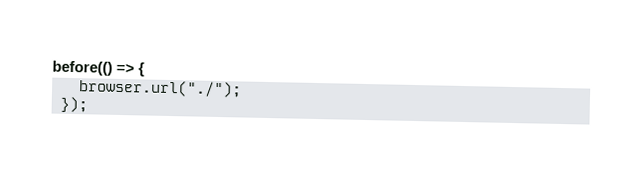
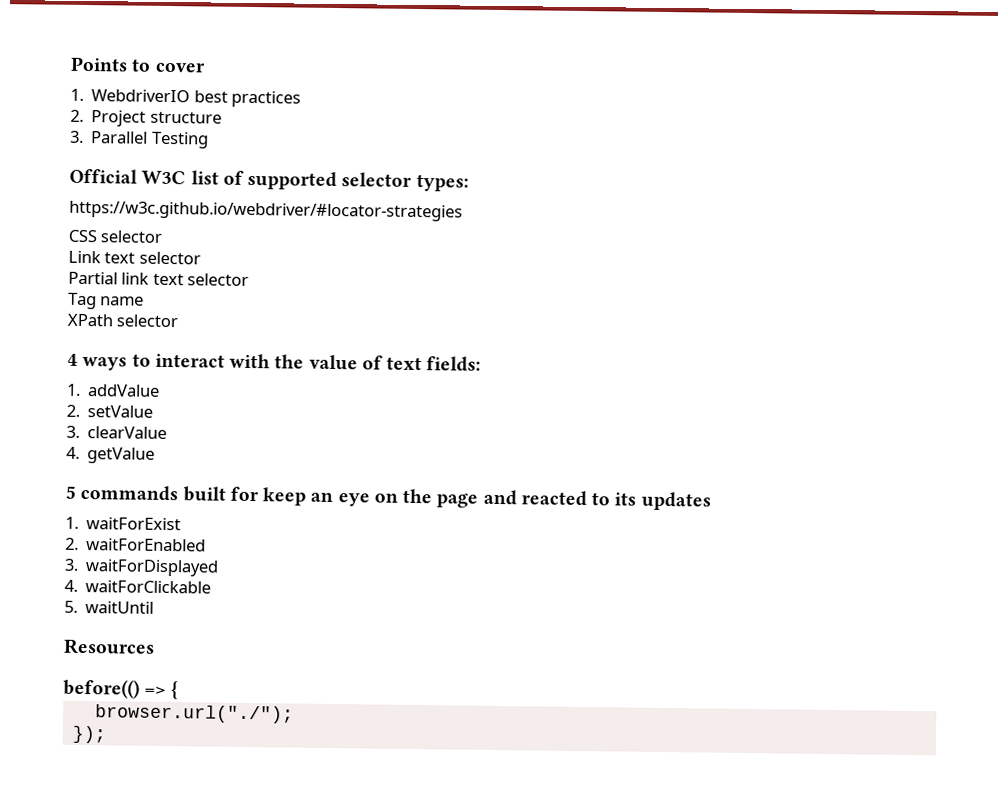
+ Points to cover
+ 1. WebdriverIO best practices
+ 2. Project structure
+ 3. Parallel Testing
+ Official W3C list of supported selector types:
+ https://w3c.github.io/webdriver/#locator-strategies
+ CSS selector
+ Link text selector
+ Partial link text selector
+ Tag name
+ XPath selector
+ 4 ways to interact with the value of text fields:
+ 1. addValue
+ 2. setValue
+ 3. clearValue
+ 4. getValue
+ 5 commands built for keep an eye on the page and reacted to its updates
+ 1. waitForExist
+ 2. waitForEnabled
+ 3. waitForDisplayed
+ 4. waitForClickable
+ 5. waitUntil
+ Resources

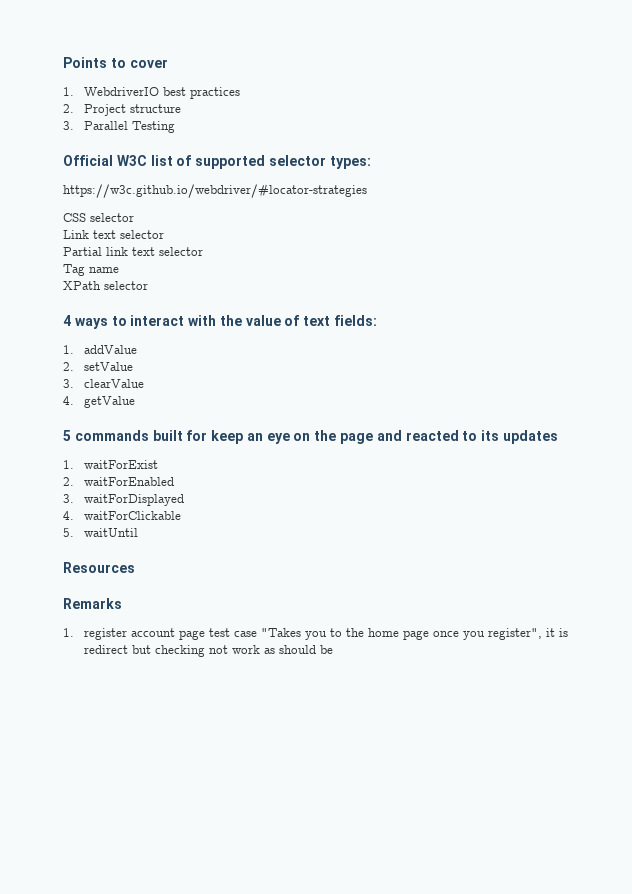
- before(() => {
- browser.url("./");
- });
+ Remarks
+ 1. register account page test case "Takes you to the home page once you register", it is redirect but checking not work as should be

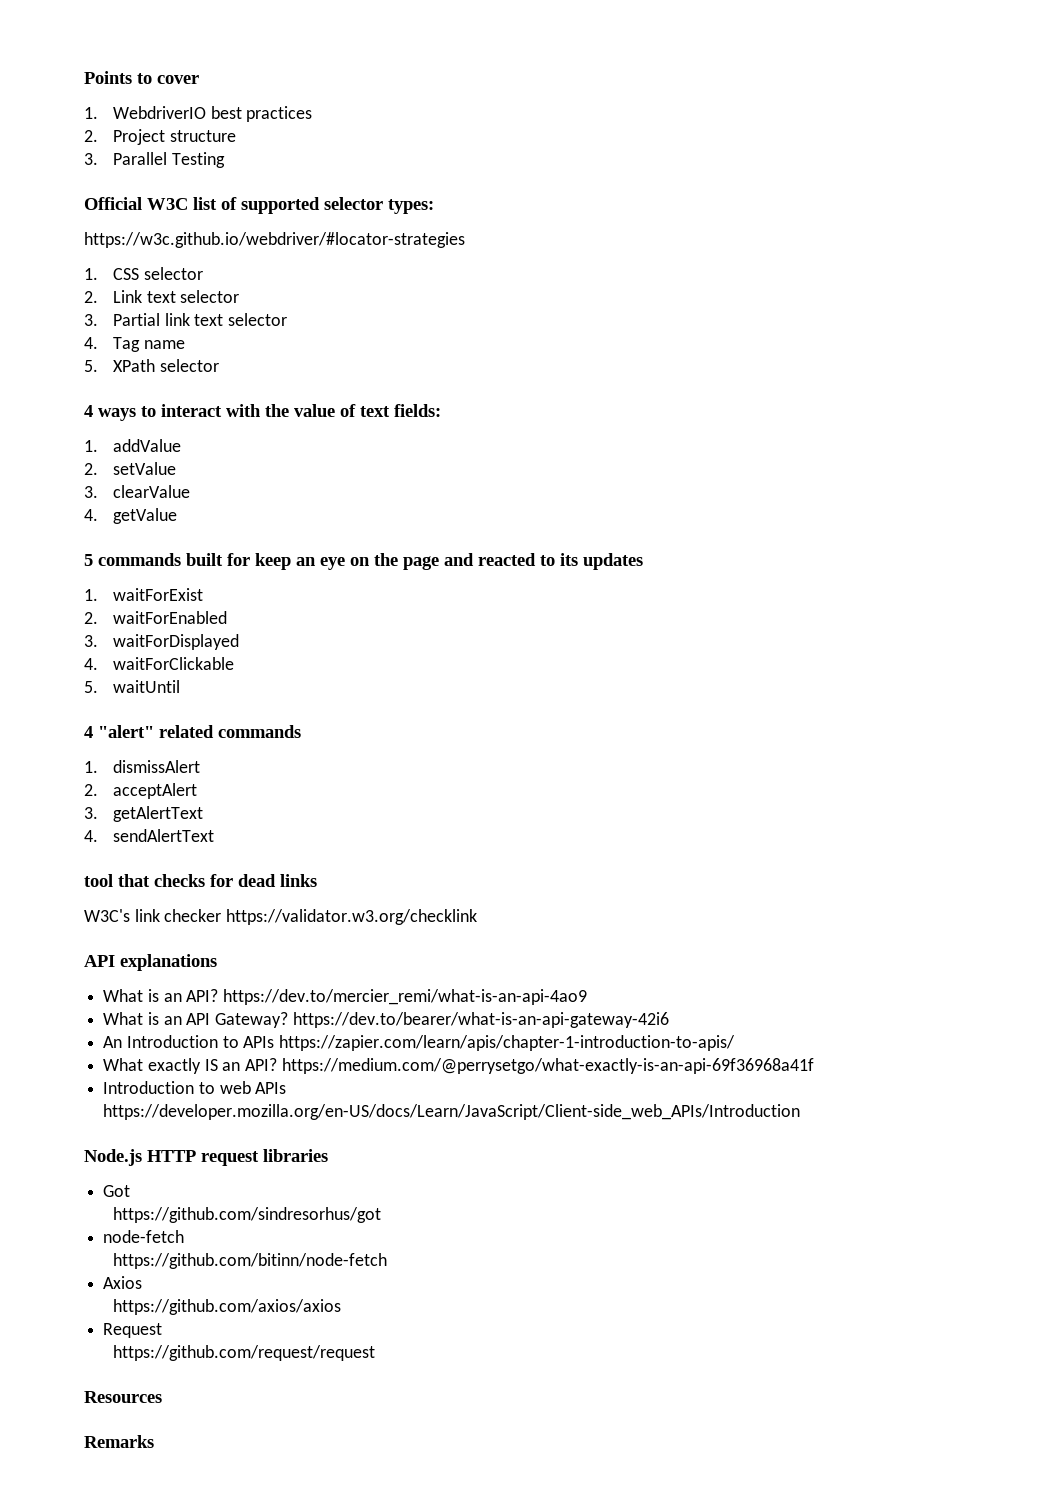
- CSS selector
+ 1. CSS selector
- Link text selector
+ 2. Link text selector
- Partial link text selector
+ 3. Partial link text selector
- Tag name
+ 4. Tag name
- XPath selector
+ 5. XPath selector
+ 4 "alert" related commands
+ 1. dismissAlert
+ 2. acceptAlert
+ 3. getAlertText
+ 4. sendAlertText
+ tool that checks for dead links
+ W3C's link checker https://validator.w3.org/checklink
+ API explanations
+ What is an API? https://dev.to/mercier_remi/what-is-an-api-4ao9
+ What is an API Gateway? https://dev.to/bearer/what-is-an-api-gateway-42i6
+ An Introduction to APIs https://zapier.com/learn/apis/chapter-1-introduction-to-apis/
+ What exactly IS an API? https://medium.com/@perrysetgo/what-exactly-is-an-api-69f36968a41f
+ Introduction to web APIs https://developer.mozilla.org/en-US/docs/Learn/JavaScript/Client-side_web_APIs/Introduction
+ Node.js HTTP request libraries
+ Got
+ https://github.com/sindresorhus/got
+ node-fetch
+ https://github.com/bitinn/node-fetch
+ Axios
+ https://github.com/axios/axios
+ Request
+ https://github.com/request/request
  Resources
  Remarks
- 1. register account page test case "Takes you to the home page once you register", it is redirect but checking not work as should be

